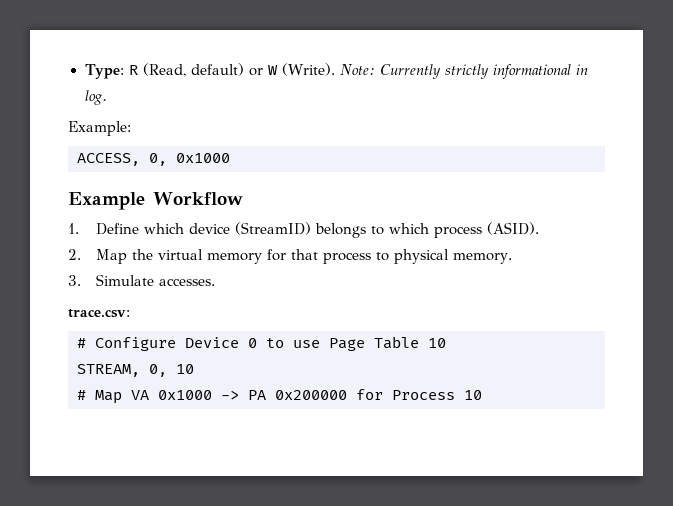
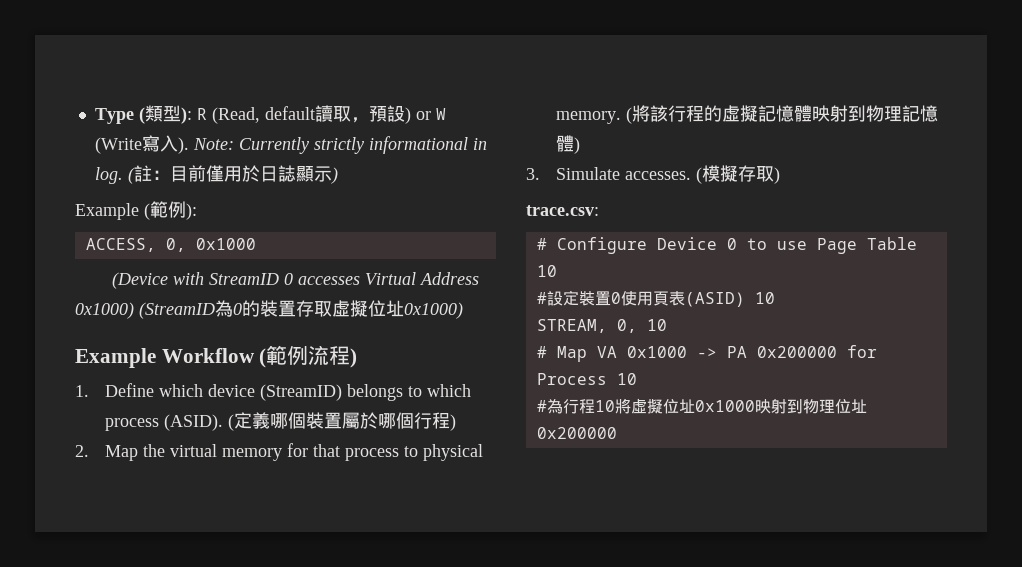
- Type: R (Read, default) or W (Write).
+ Type (類型): R (Read, default讀取，預設) or W (Write寫入).
- Note: Currently strictly informational in log.
- Example:
+ Note: Currently strictly informational in log. (註：目前僅用於日誌顯示)
+ Example (範例):
  ACCESS, 0, 0x1000
- Example Workflow
+ (Device with StreamID 0 accesses Virtual Address 0x1000) (StreamID為0的裝置存取虛擬位址0x1000)
+ Example Workflow (範例流程)
+ (定義哪個裝置屬於哪個行程)
+ (將該行程的虛擬記憶體映射到物理記憶體)
+ (模擬存取)
+ #設定裝置0使用頁表(ASID) 10
+ #為行程10將虛擬位址0x1000映射到物理位址0x200000

